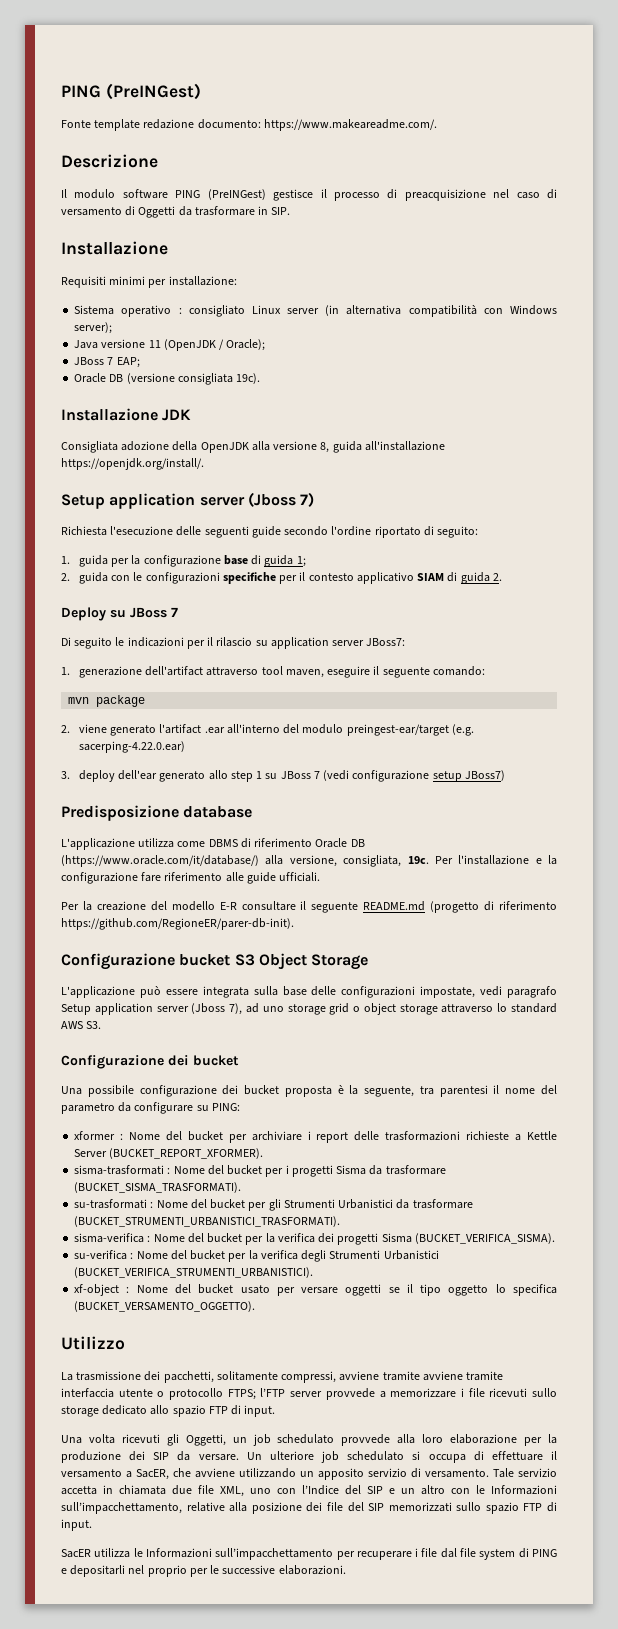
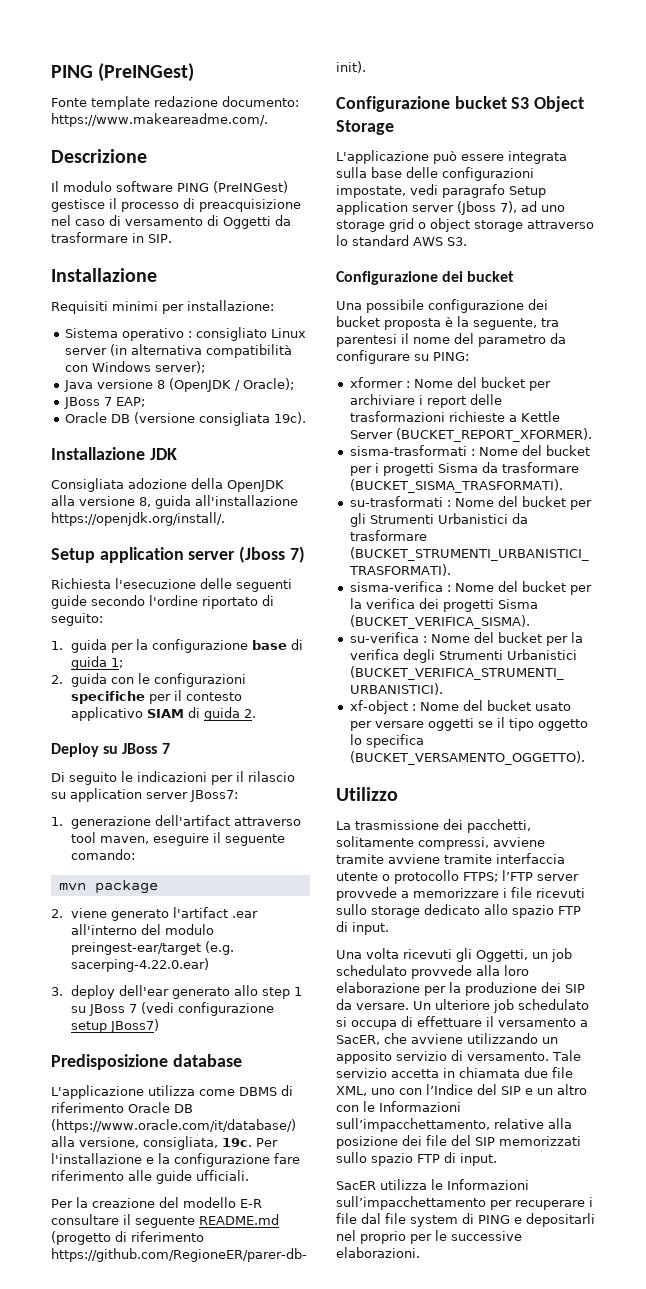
- Java versione 11 (OpenJDK / Oracle);
+ Java versione 8 (OpenJDK / Oracle);

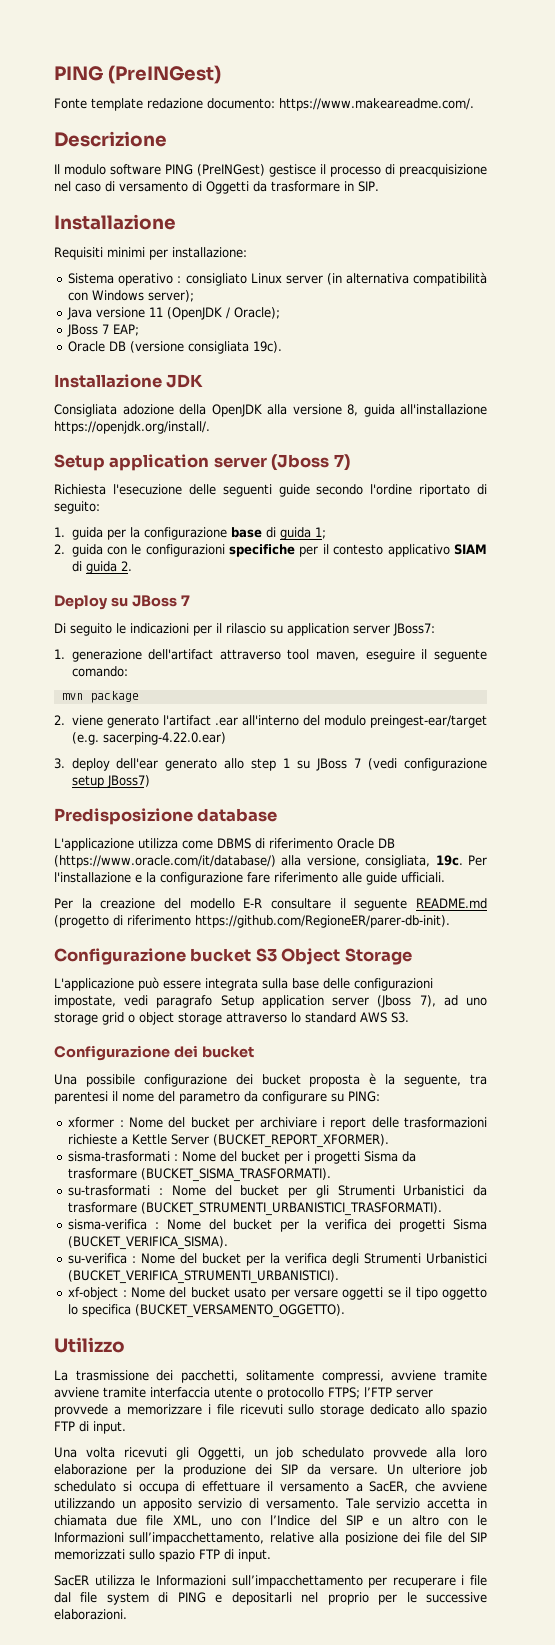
- Java versione 8 (OpenJDK / Oracle);
+ Java versione 11 (OpenJDK / Oracle);

